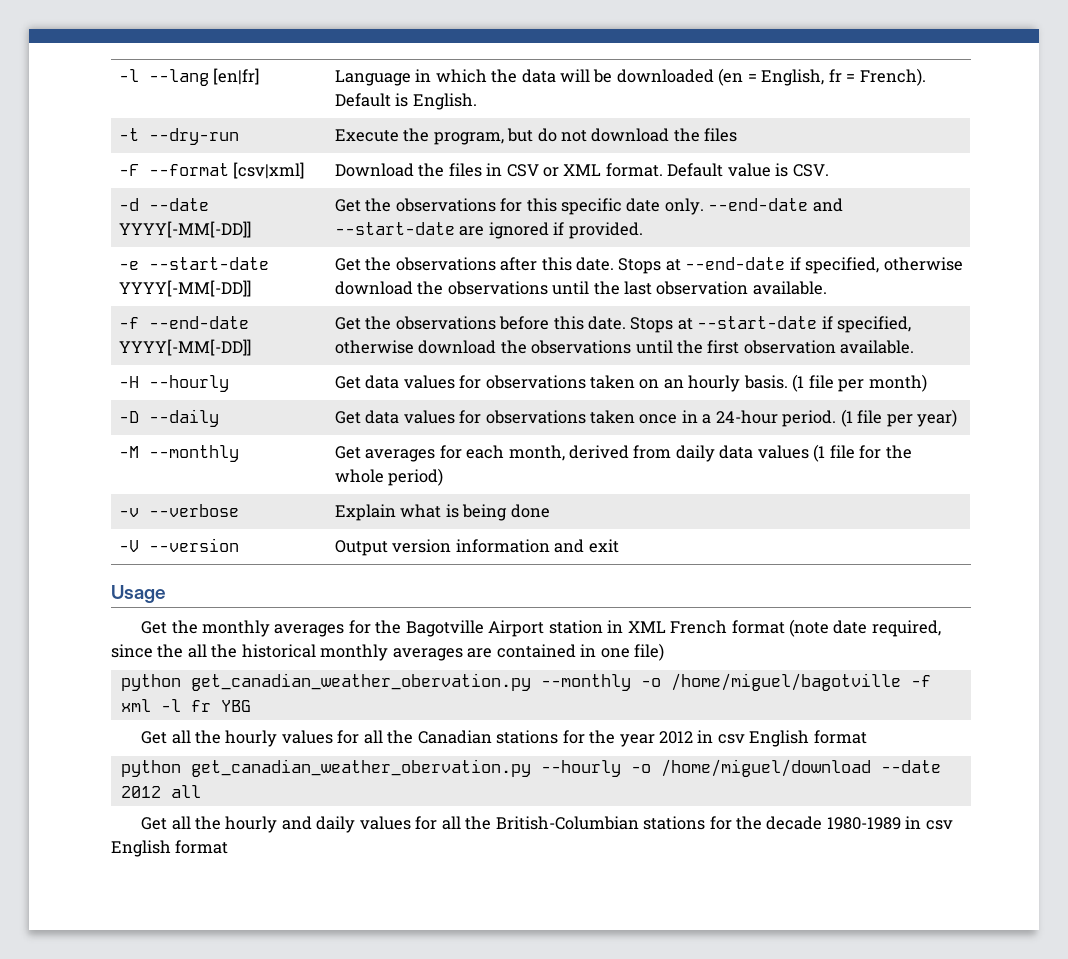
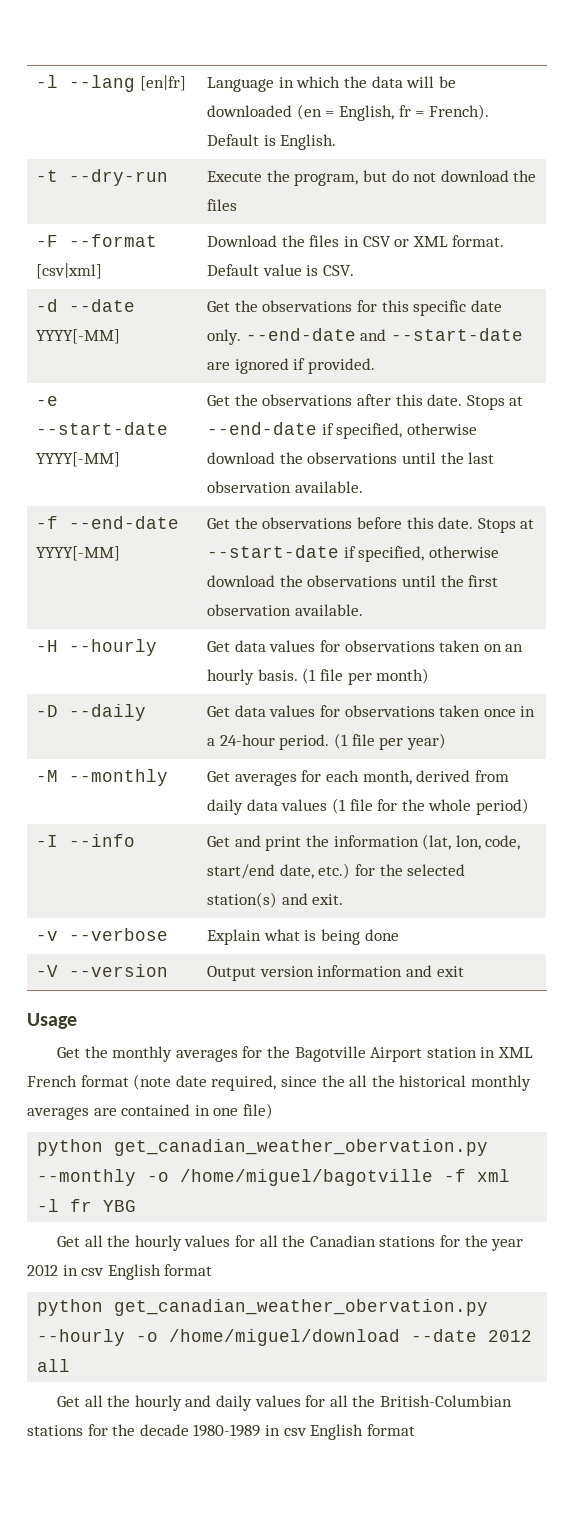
- -d --date YYYY[-MM[-DD]] | Get the observations for this specific date only. --end-date and --start-date are ignored if provided.
+ -d --date YYYY[-MM] | Get the observations for this specific date only. --end-date and --start-date are ignored if provided.
- -e --start-date YYYY[-MM[-DD]] | Get the observations after this date. Stops at --end-date if specified, otherwise download the observations until the last observation available.
+ -e --start-date YYYY[-MM] | Get the observations after this date. Stops at --end-date if specified, otherwise download the observations until the last observation available.
- -f --end-date YYYY[-MM[-DD]] | Get the observations before this date. Stops at --start-date if specified, otherwise download the observations until the first observation available.
+ -f --end-date YYYY[-MM] | Get the observations before this date. Stops at --start-date if specified, otherwise download the observations until the first observation available.
+ -I --info | Get and print the information (lat, lon, code, start/end date, etc.) for the selected station(s) and exit.

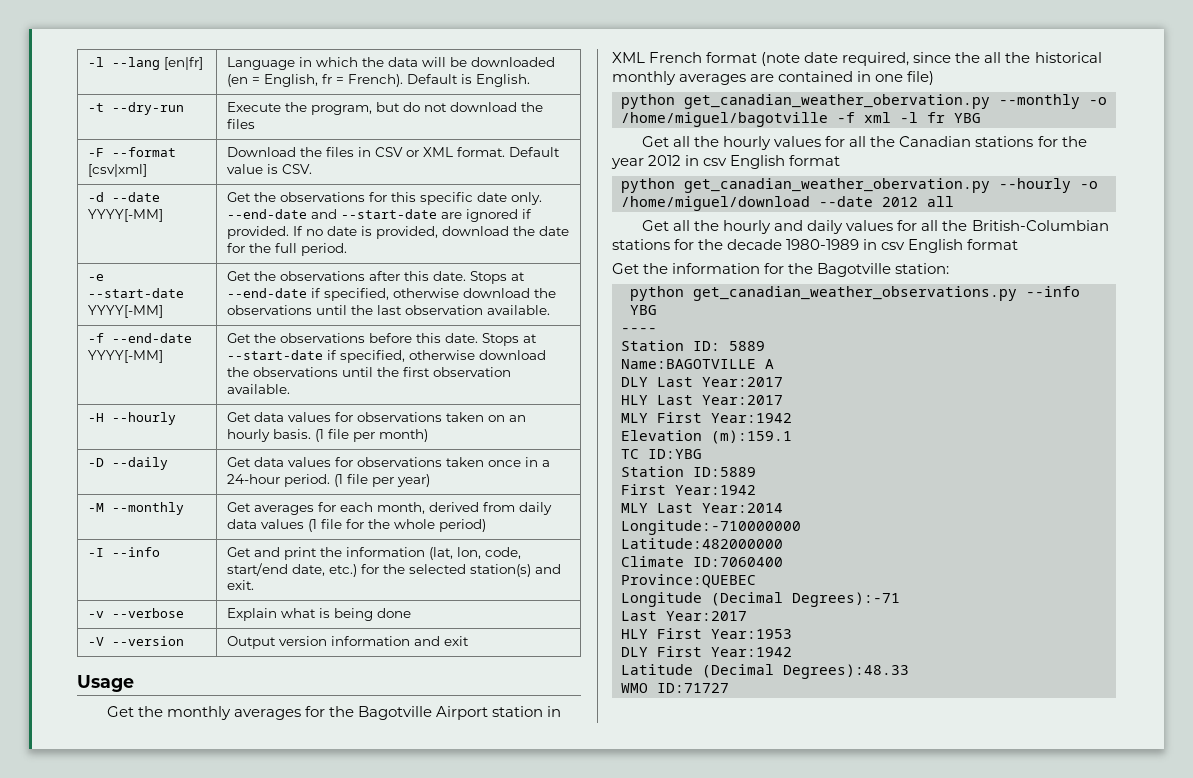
- -d --date YYYY[-MM] | Get the observations for this specific date only. --end-date and --start-date are ignored if provided.
+ -d --date YYYY[-MM] | Get the observations for this specific date only. --end-date and --start-date are ignored if provided. If no date is provided, download the date for the full period.
+ Get the information for the Bagotville station:
+ python get_canadian_weather_observations.py --info YBG
+ ----
+ Station ID: 5889
+ Name:BAGOTVILLE A
+ DLY Last Year:2017
+ HLY Last Year:2017
+ MLY First Year:1942
+ Elevation (m):159.1
+ TC ID:YBG
+ Station ID:5889
+ First Year:1942
+ MLY Last Year:2014
+ Longitude:-710000000
+ Latitude:482000000
+ Climate ID:7060400
+ Province:QUEBEC
+ Longitude (Decimal Degrees):-71
+ Last Year:2017
+ HLY First Year:1953
+ DLY First Year:1942
+ Latitude (Decimal Degrees):48.33
+ WMO ID:71727

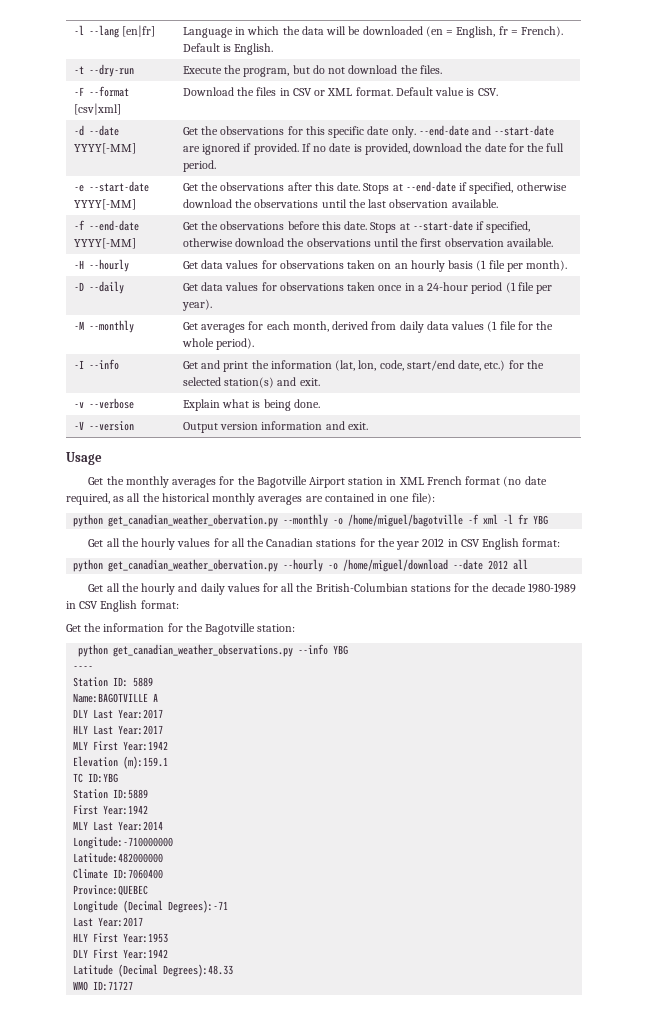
- -t --dry-run | Execute the program, but do not download the files
+ -t --dry-run | Execute the program, but do not download the files.
- -H --hourly | Get data values for observations taken on an hourly basis. (1 file per month)
+ -H --hourly | Get data values for observations taken on an hourly basis (1 file per month).
- -D --daily | Get data values for observations taken once in a 24-hour period. (1 file per year)
+ -D --daily | Get data values for observations taken once in a 24-hour period (1 file per year).
- -M --monthly | Get averages for each month, derived from daily data values (1 file for the whole period)
+ -M --monthly | Get averages for each month, derived from daily data values (1 file for the whole period).
- -v --verbose | Explain what is being done
+ -v --verbose | Explain what is being done.
- -V --version | Output version information and exit
+ -V --version | Output version information and exit.
- Get the monthly averages for the Bagotville Airport station in XML French format (note date required, since the all the historical monthly averages are contained in one file)
+ Get the monthly averages for the Bagotville Airport station in XML French format (no date required, as all the historical monthly averages are contained in one file):
- Get all the hourly values for all the Canadian stations for the year 2012 in csv English format
+ Get all the hourly values for all the Canadian stations for the year 2012 in CSV English format:
- Get all the hourly and daily values for all the British-Columbian stations for the decade 1980-1989 in csv English format
+ Get all the hourly and daily values for all the British-Columbian stations for the decade 1980-1989 in CSV English format:

